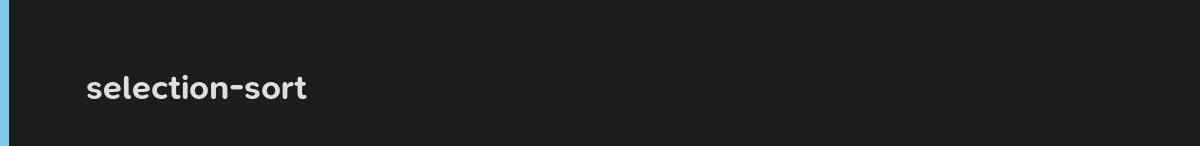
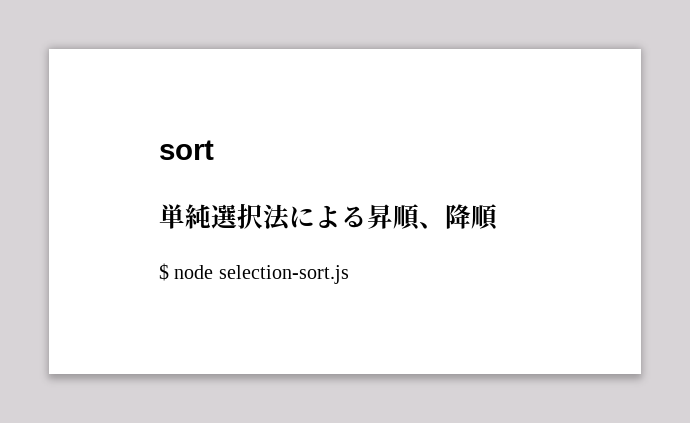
- selection-sort
+ sort
+ 単純選択法による昇順、降順
+ $ node selection-sort.js

